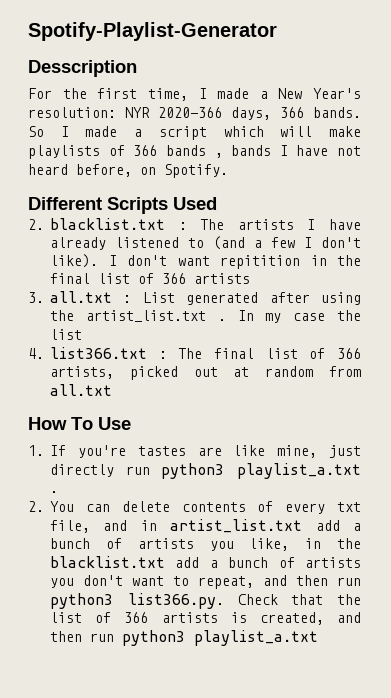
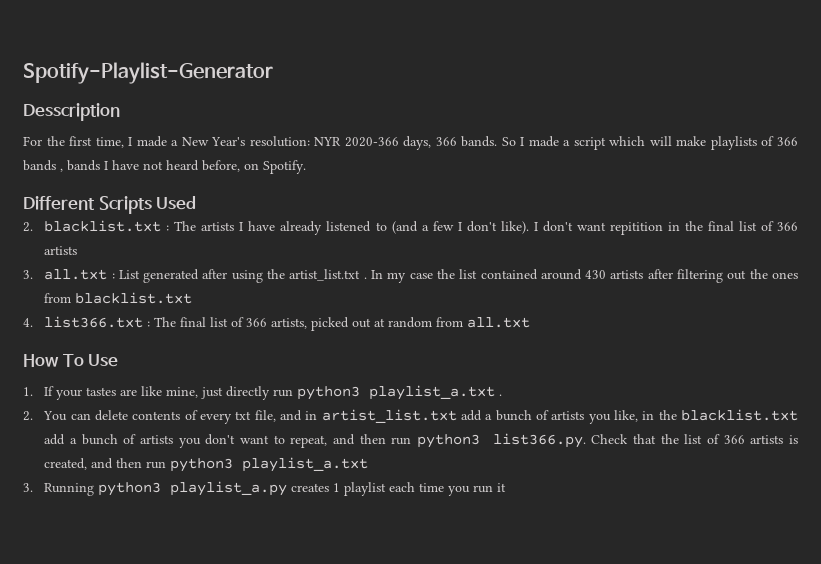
- In my case the list
+ In my case the list contained around 430 artists after filtering out the ones from blacklist.txt
- 1. If you're tastes are like mine, just directly run python3 playlist_a.txt .
+ 1. If your tastes are like mine, just directly run python3 playlist_a.txt .
+ 3. Running python3 playlist_a.py creates 1 playlist each time you run it

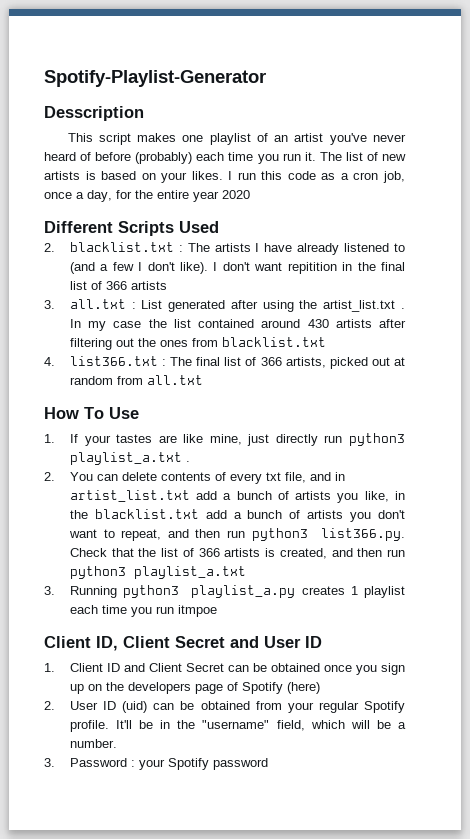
- For the first time, I made a New Year's resolution: NYR 2020-366 days, 366 bands. So I made a script which will make playlists of 366 bands , bands I have not heard before, on Spotify.
+ This script makes one playlist of an artist you've never heard of before (probably) each time you run it. The list of new artists is based on your likes. I run this code as a cron job, once a day, for the entire year 2020
- 3. Running python3 playlist_a.py creates 1 playlist each time you run it
+ 3. Running python3 playlist_a.py creates 1 playlist each time you run itmpoe
+ Client ID, Client Secret and User ID
+ 1. Client ID and Client Secret can be obtained once you sign up on the developers page of Spotify (here)
+ 2. User ID (uid) can be obtained from your regular Spotify profile. It'll be in the "username" field, which will be a number.
+ 3. Password : your Spotify password

